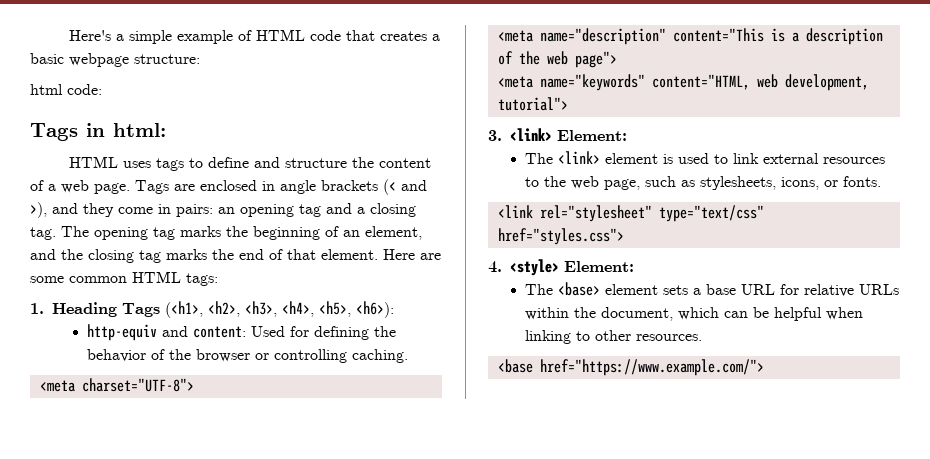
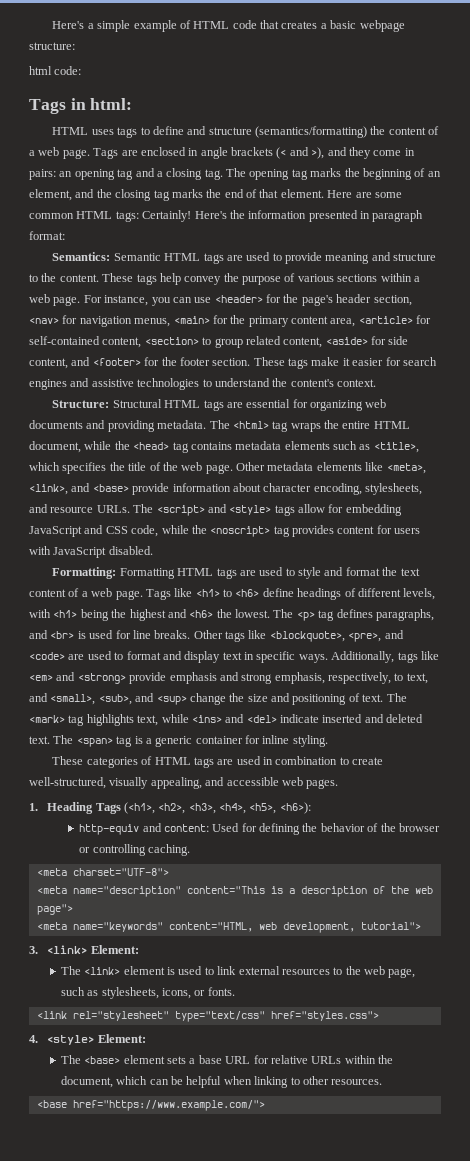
- HTML uses tags to define and structure the content of a web page.
+ HTML uses tags to define and structure (semantics/formatting) the content of a web page.
- Here are some common HTML tags:
+ Here are some common HTML tags: Certainly! Here's the information presented in paragraph format:
+ Semantics: Semantic HTML tags are used to provide meaning and structure to the content. These tags help convey the purpose of various sections within a web page. For instance, you can use <header> for the page's header section, <nav> for navigation menus, <main> for the primary content area, <article> for self-contained content, <section> to group related content, <aside> for side content, and <footer> for the footer section. These tags make it easier for search engines and assistive technologies to understand the content's context.
+ Structure: Structural HTML tags are essential for organizing web documents and providing metadata. The <html> tag wraps the entire HTML document, while the <head> tag contains metadata elements such as <title>, which specifies the title of the web page. Other metadata elements like <meta>, <link>, and <base> provide information about character encoding, stylesheets, and resource URLs. The <script> and <style> tags allow for embedding JavaScript and CSS code, while the <noscript> tag provides content for users with JavaScript disabled.
+ Formatting: Formatting HTML tags are used to style and format the text content of a web page. Tags like <h1> to <h6> define headings of different levels, with <h1> being the highest and <h6> the lowest. The <p> tag defines paragraphs, and <br> is used for line breaks. Other tags like <blockquote>, <pre>, and <code> are used to format and display text in specific ways. Additionally, tags like <em> and <strong> provide emphasis and strong emphasis, respectively, to text, and <small>, <sub>, and <sup> change the size and positioning of text. The <mark> tag highlights text, while <ins> and <del> indicate inserted and deleted text. The <span> tag is a generic container for inline styling.
+ These categories of HTML tags are used in combination to create well-structured, visually appealing, and accessible web pages.

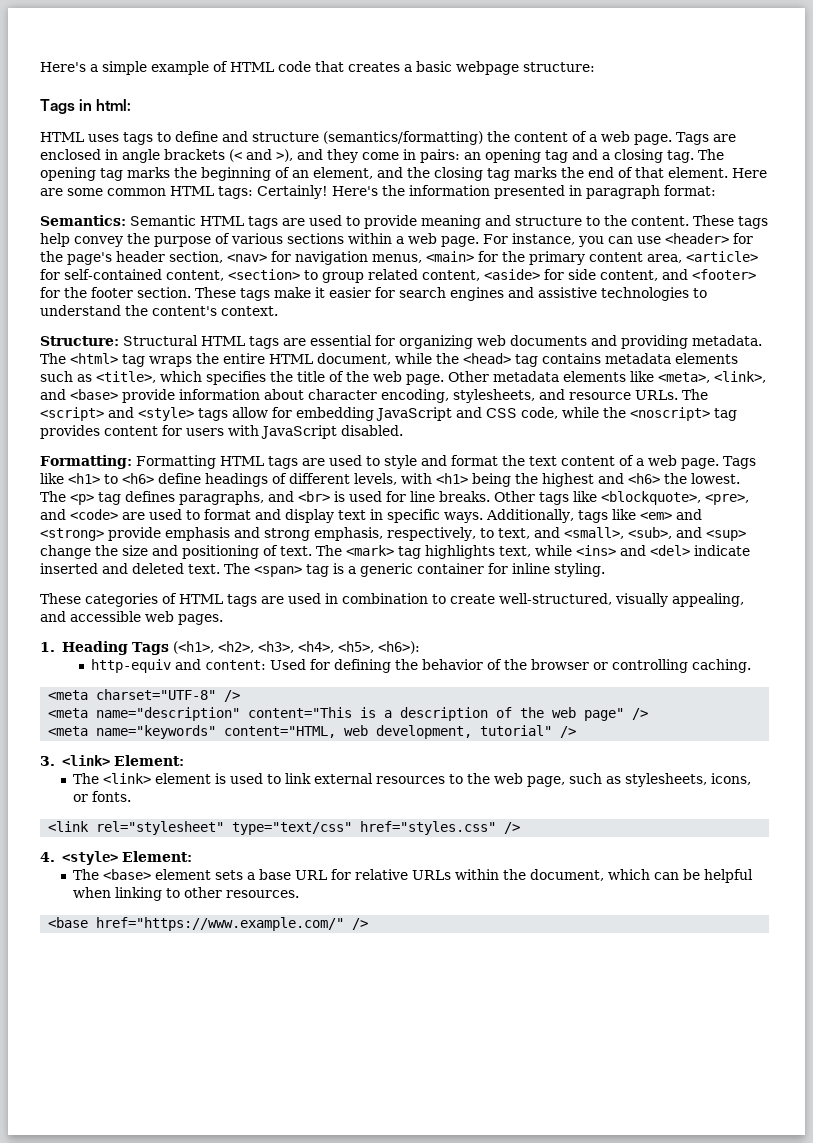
- html code:
- <meta charset="UTF-8">
+ <meta charset="UTF-8" />
- <meta name="description" content="This is a description of the web page">
+ <meta name="description" content="This is a description of the web page" />
- <meta name="keywords" content="HTML, web development, tutorial">
+ <meta name="keywords" content="HTML, web development, tutorial" />
- <link rel="stylesheet" type="text/css" href="styles.css">
+ <link rel="stylesheet" type="text/css" href="styles.css" />
- <base href="https://www.example.com/">
+ <base href="https://www.example.com/" />

